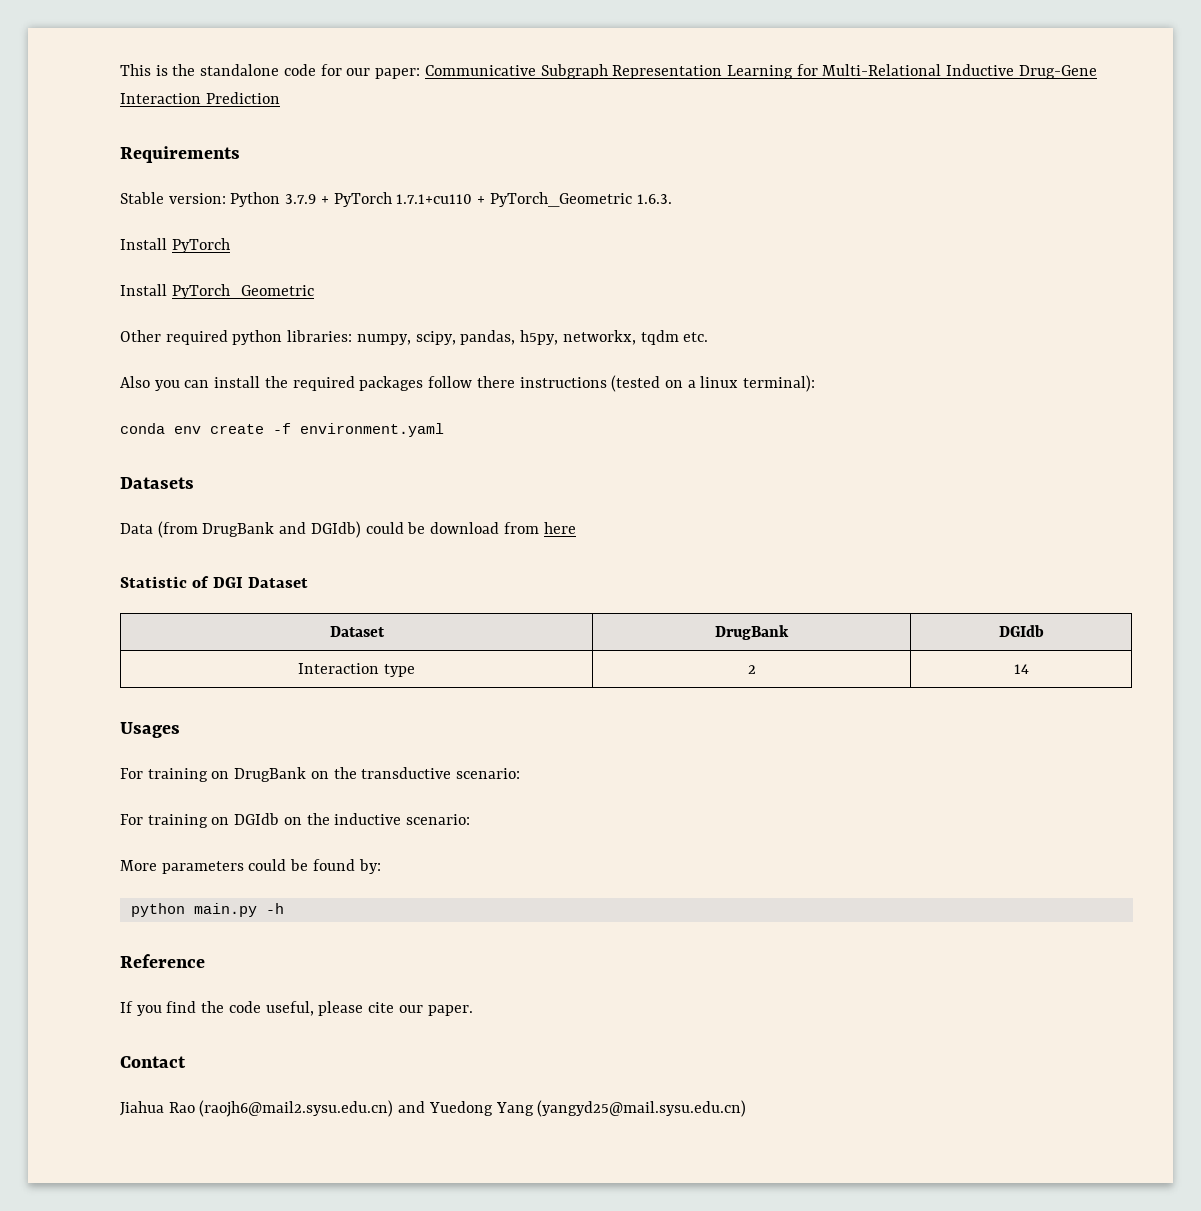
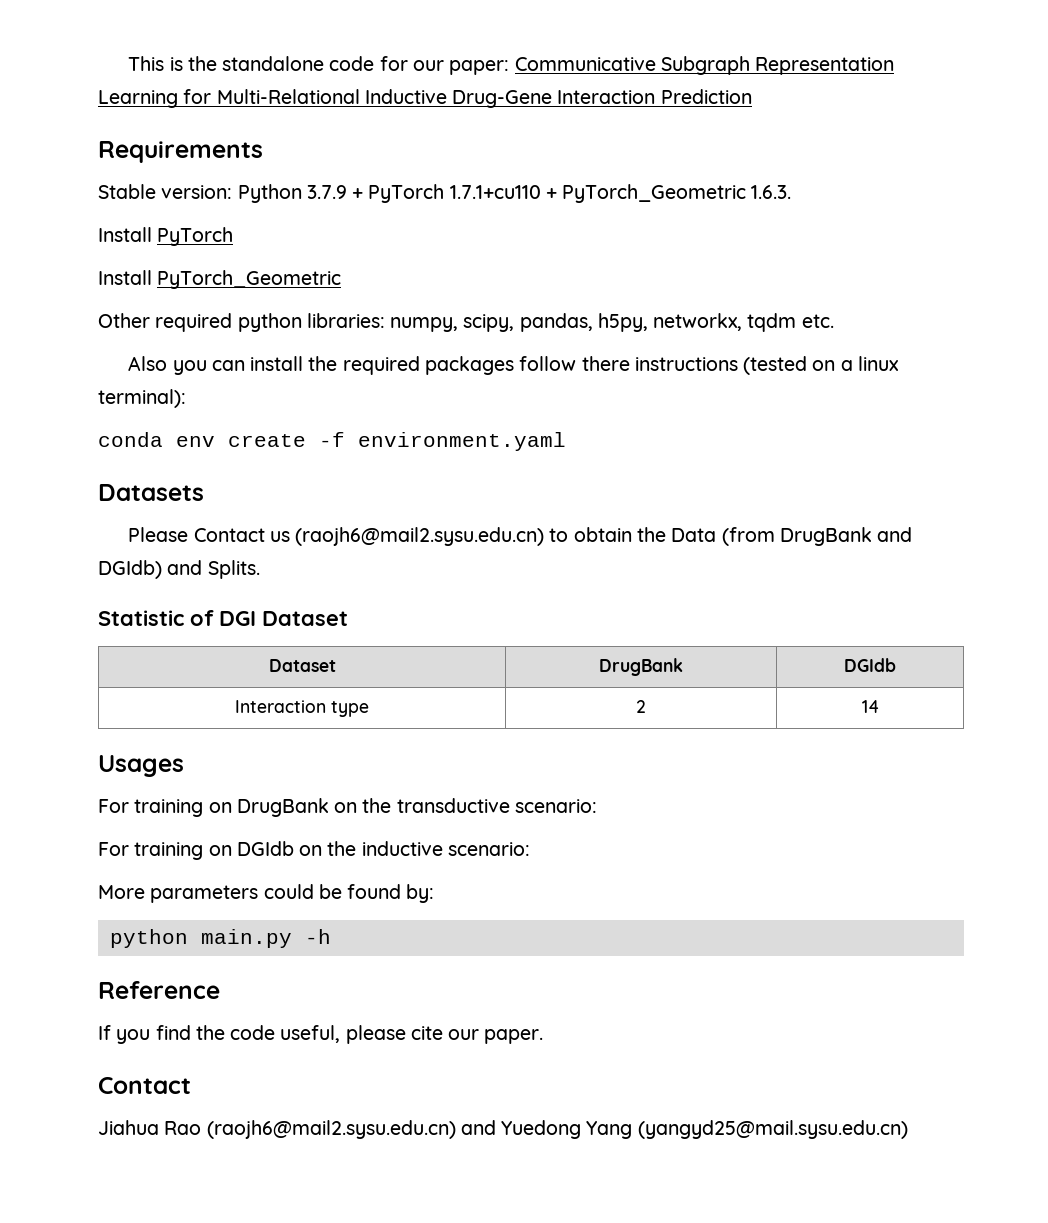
- Data (from DrugBank and DGIdb) could be download from here
+ Please Contact us (raojh6@mail2.sysu.edu.cn) to obtain the Data (from DrugBank and DGIdb) and Splits.

